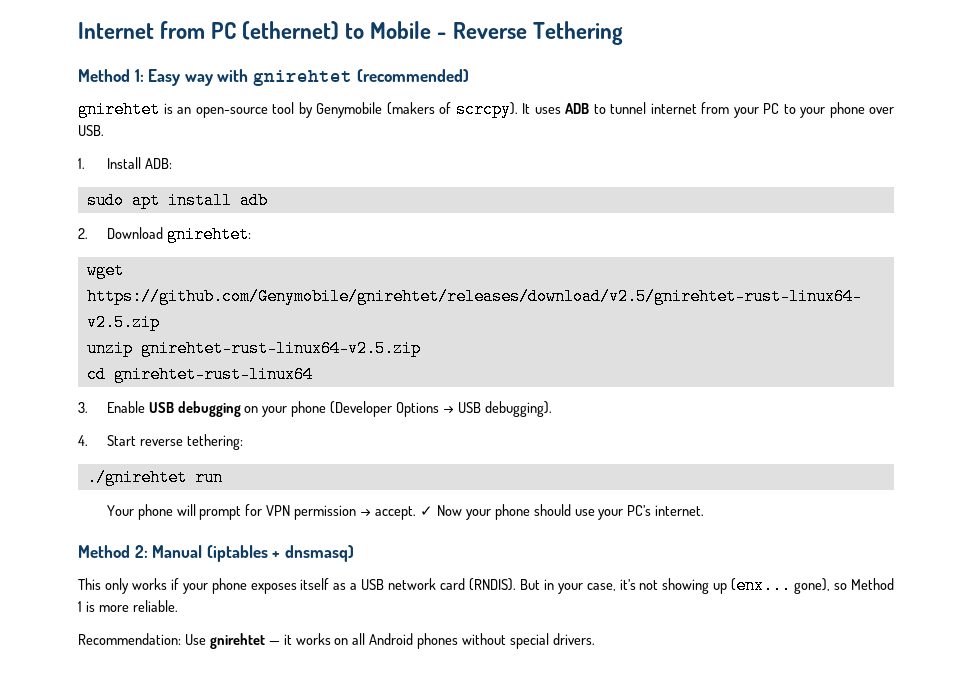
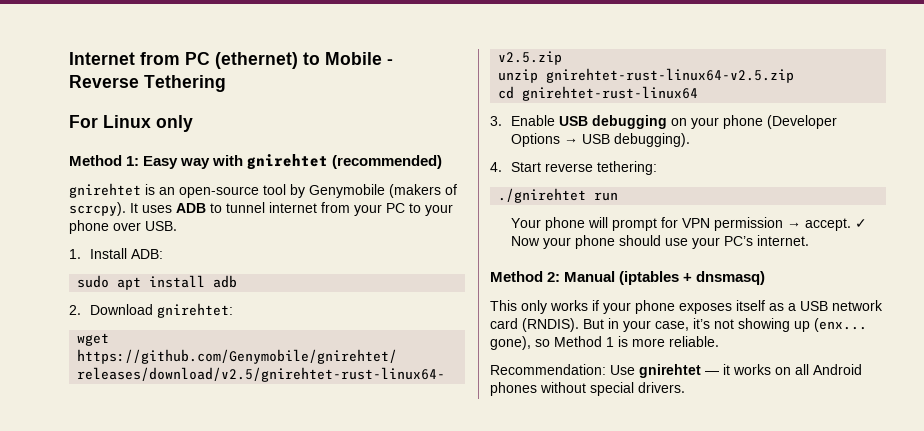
+ For Linux only

